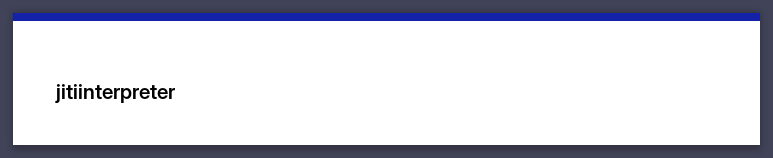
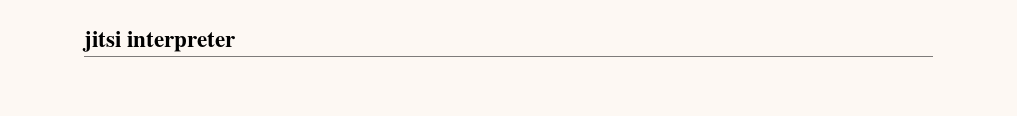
- jitiinterpreter
+ jitsi interpreter

